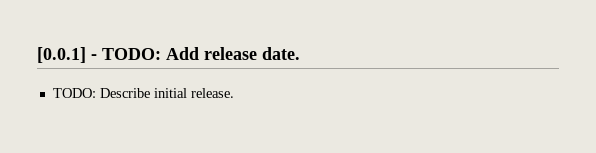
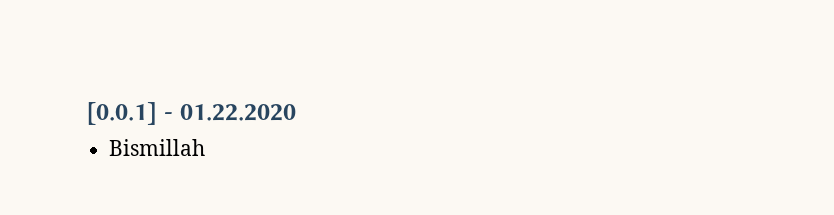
- [0.0.1] - TODO: Add release date.
- TODO: Describe initial release.
+ [0.0.1] - 01.22.2020
+ Bismillah

